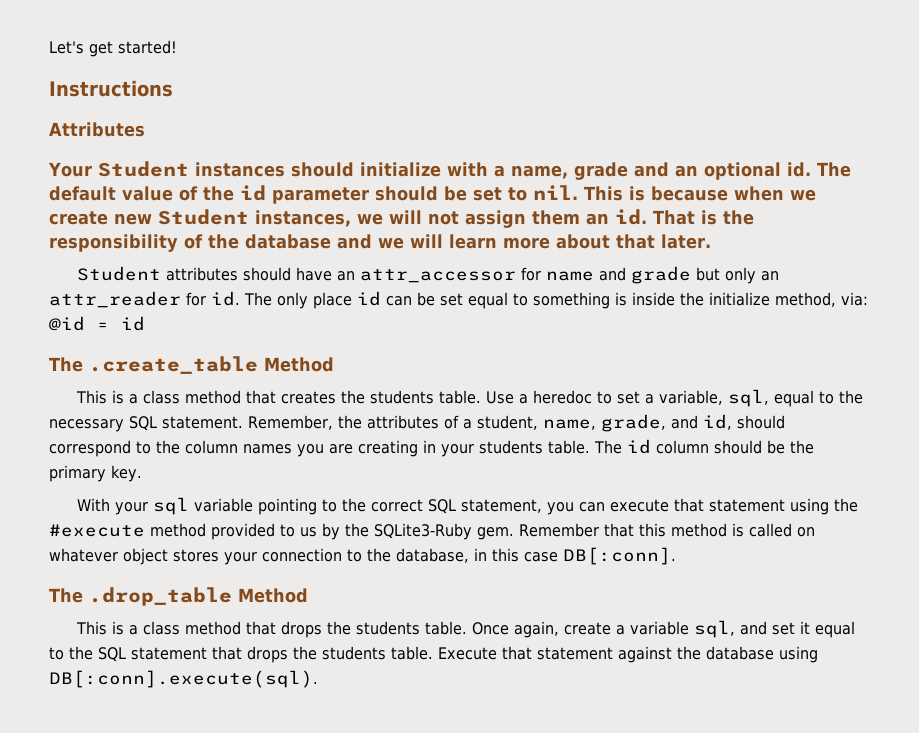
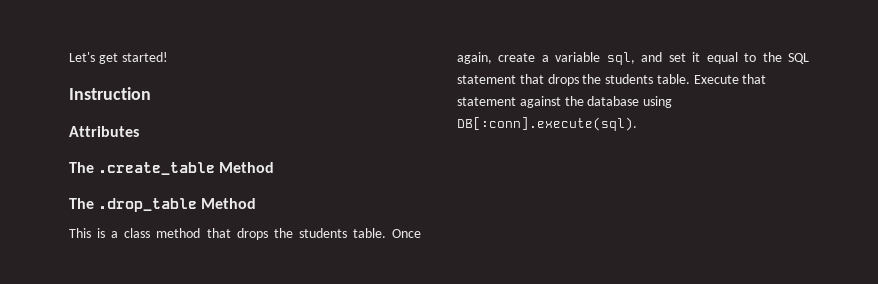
- Instructions
+ Instruction
- Your Student instances should initialize with a name, grade and an optional id. The default value of the id parameter should be set to nil. This is because when we create new Student instances, we will not assign them an id. That is the responsibility of the database and we will learn more about that later.
- Student attributes should have an attr_accessor for name and grade but only an attr_reader for id. The only place id can be set equal to something is inside the initialize method, via: @id = id
  The .create_table Method
- This is a class method that creates the students table. Use a heredoc to set a variable, sql, equal to the necessary SQL statement. Remember, the attributes of a student, name, grade, and id, should correspond to the column names you are creating in your students table. The id column should be the primary key.
- With your sql variable pointing to the correct SQL statement, you can execute that statement using the #execute method provided to us by the SQLite3-Ruby gem. Remember that this method is called on whatever object stores your connection to the database, in this case DB[:conn].

